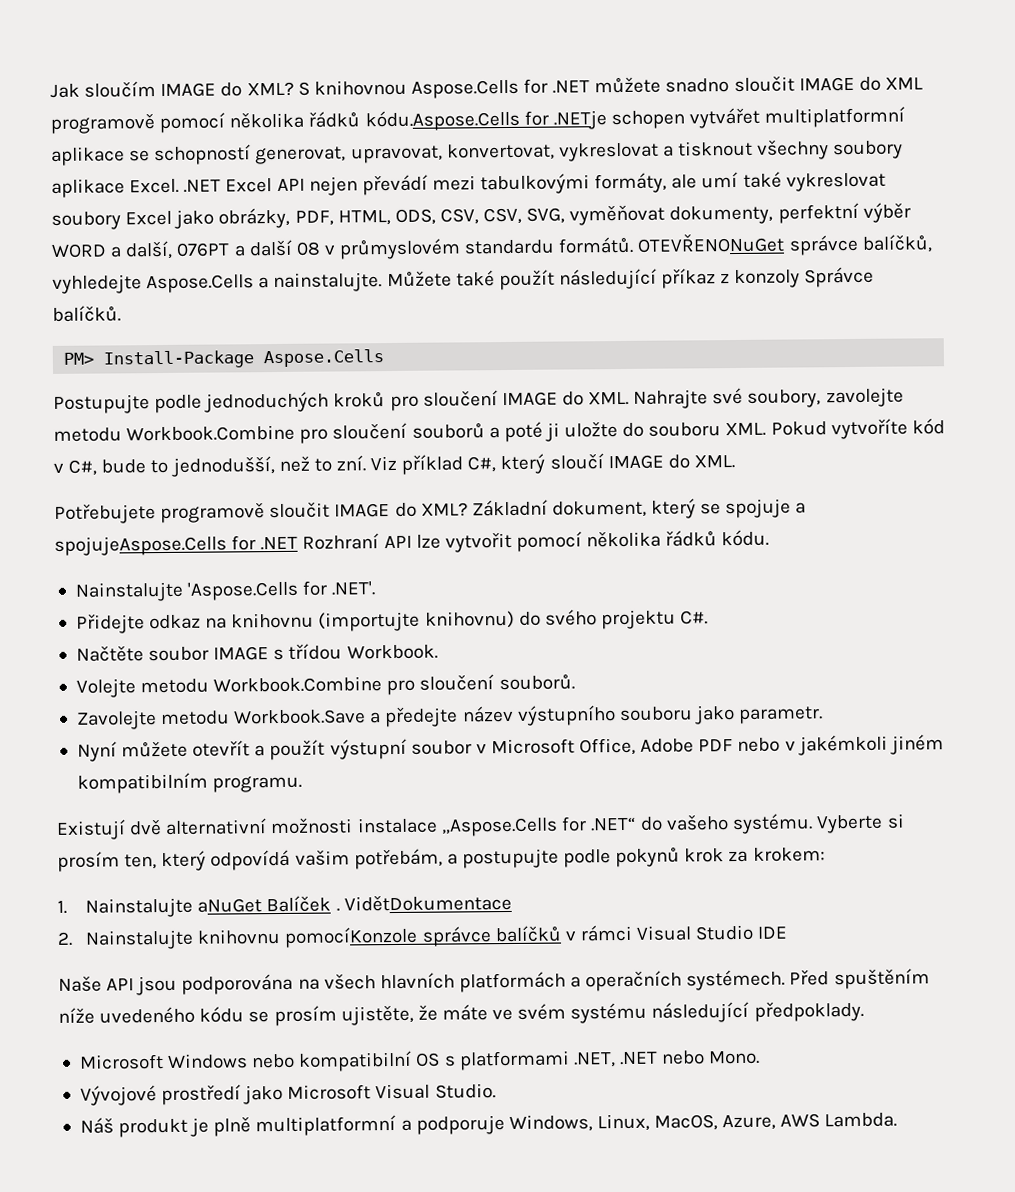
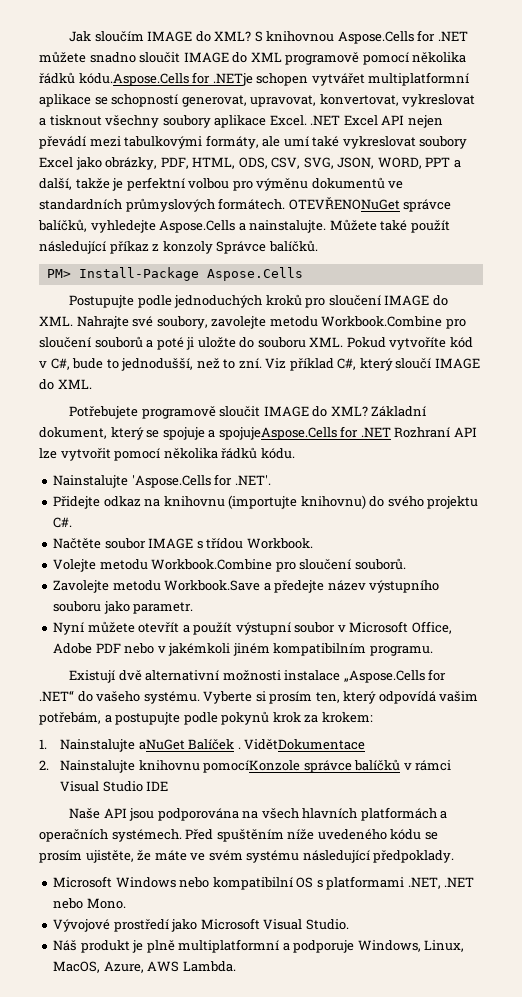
- S knihovnou Aspose.Cells for .NET můžete snadno sloučit IMAGE do XML programově pomocí několika řádků kódu.Aspose.Cells for .NETje schopen vytvářet multiplatformní aplikace se schopností generovat, upravovat, konvertovat, vykreslovat a tisknout všechny soubory aplikace Excel. .NET Excel API nejen převádí mezi tabulkovými formáty, ale umí také vykreslovat soubory Excel jako obrázky, PDF, HTML, ODS, CSV, CSV, SVG, vyměňovat dokumenty, perfektní výběr WORD a další, 076PT a další 08 v průmyslovém standardu formátů.
+ S knihovnou Aspose.Cells for .NET můžete snadno sloučit IMAGE do XML programově pomocí několika řádků kódu.Aspose.Cells for .NETje schopen vytvářet multiplatformní aplikace se schopností generovat, upravovat, konvertovat, vykreslovat a tisknout všechny soubory aplikace Excel. .NET Excel API nejen převádí mezi tabulkovými formáty, ale umí také vykreslovat soubory Excel jako obrázky, PDF, HTML, ODS, CSV, SVG, JSON, WORD, PPT a další, takže je perfektní volbou pro výměnu dokumentů ve standardních průmyslových formátech.

